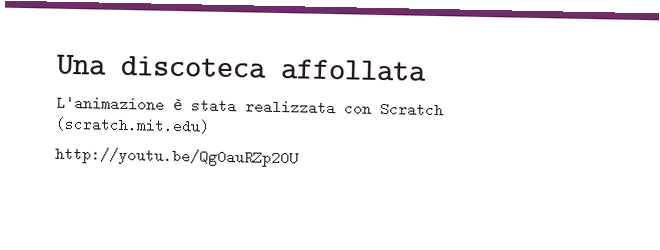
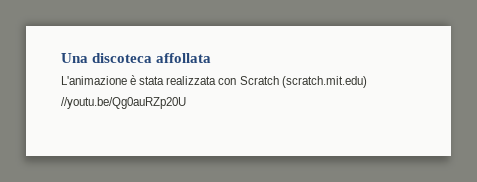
- http://youtu.be/Qg0auRZp20U
+ //youtu.be/Qg0auRZp20U

